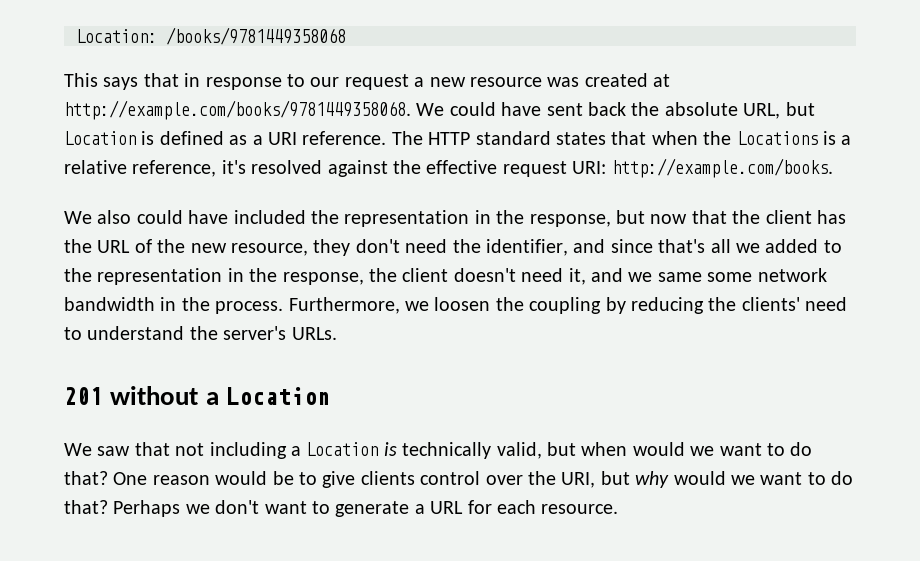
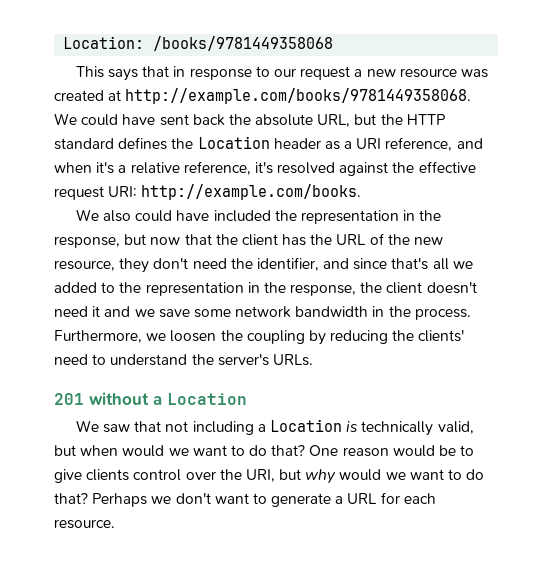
- This says that in response to our request a new resource was created at http://example.com/books/9781449358068. We could have sent back the absolute URL, but Location is defined as a URI reference. The HTTP standard states that when the Locations is a relative reference, it's resolved against the effective request URI: http://example.com/books.
+ This says that in response to our request a new resource was created at http://example.com/books/9781449358068. We could have sent back the absolute URL, but the HTTP standard defines the Location header as a URI reference, and when it's a relative reference, it's resolved against the effective request URI: http://example.com/books.
- We also could have included the representation in the response, but now that the client has the URL of the new resource, they don't need the identifier, and since that's all we added to the representation in the response, the client doesn't need it, and we same some network bandwidth in the process.
+ We also could have included the representation in the response, but now that the client has the URL of the new resource, they don't need the identifier, and since that's all we added to the representation in the response, the client doesn't need it and we save some network bandwidth in the process.

